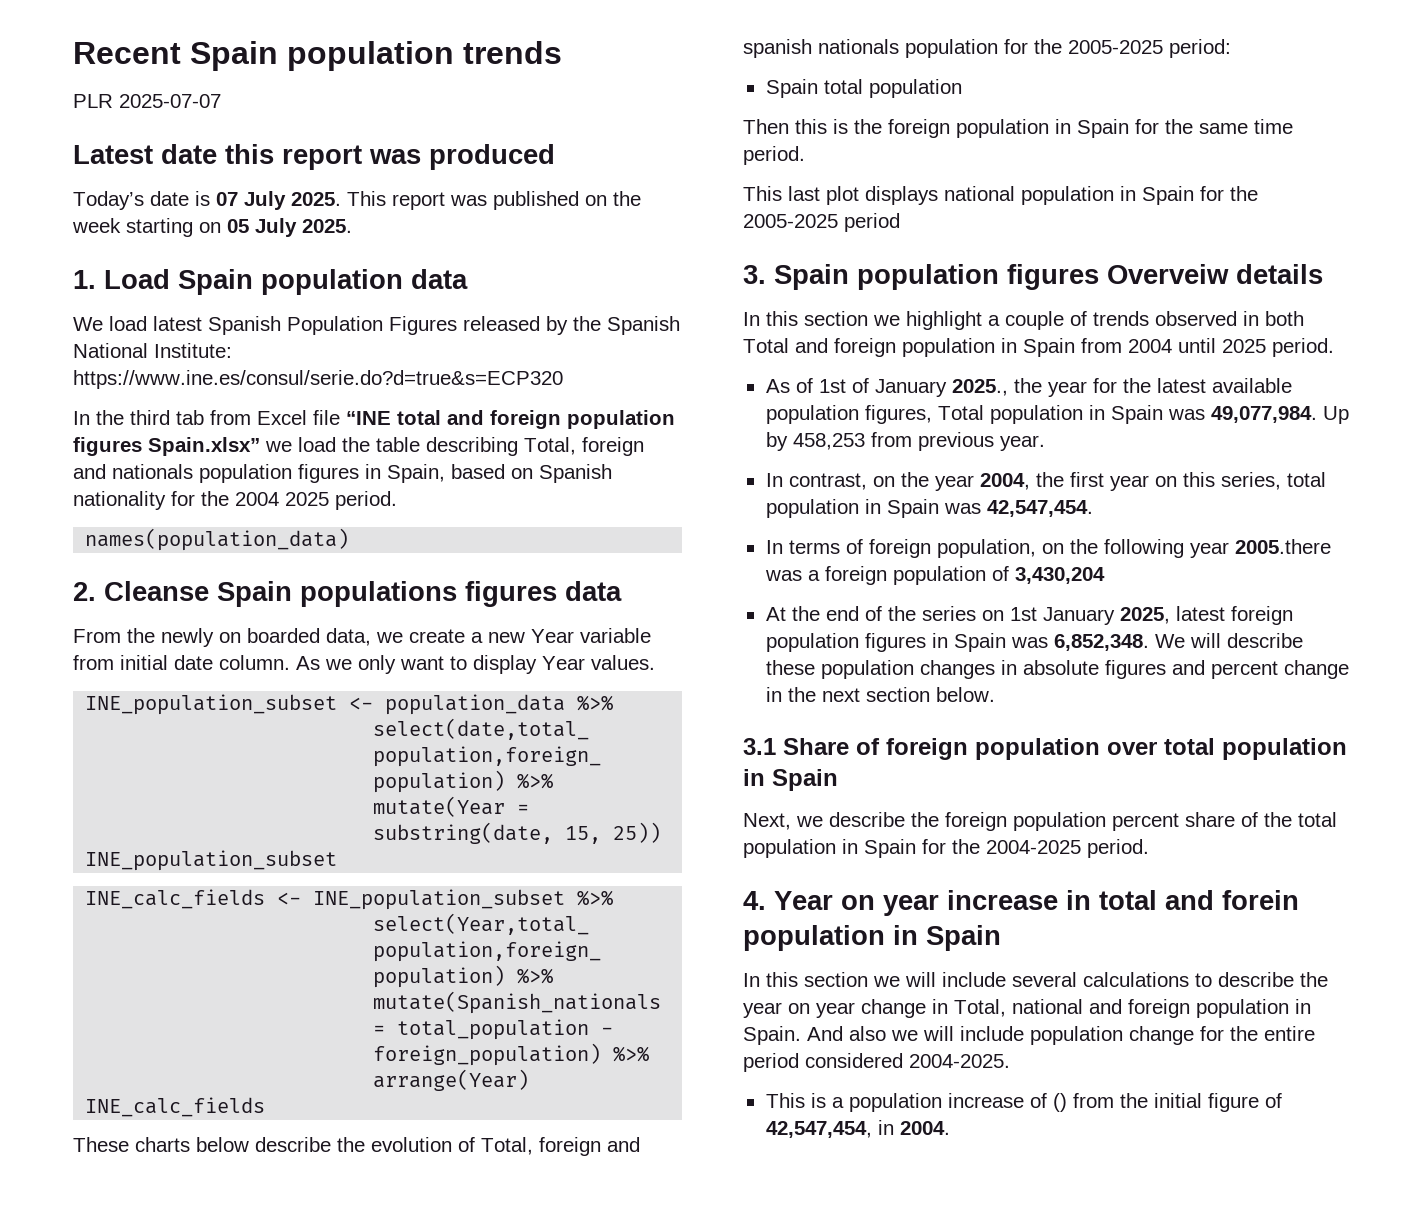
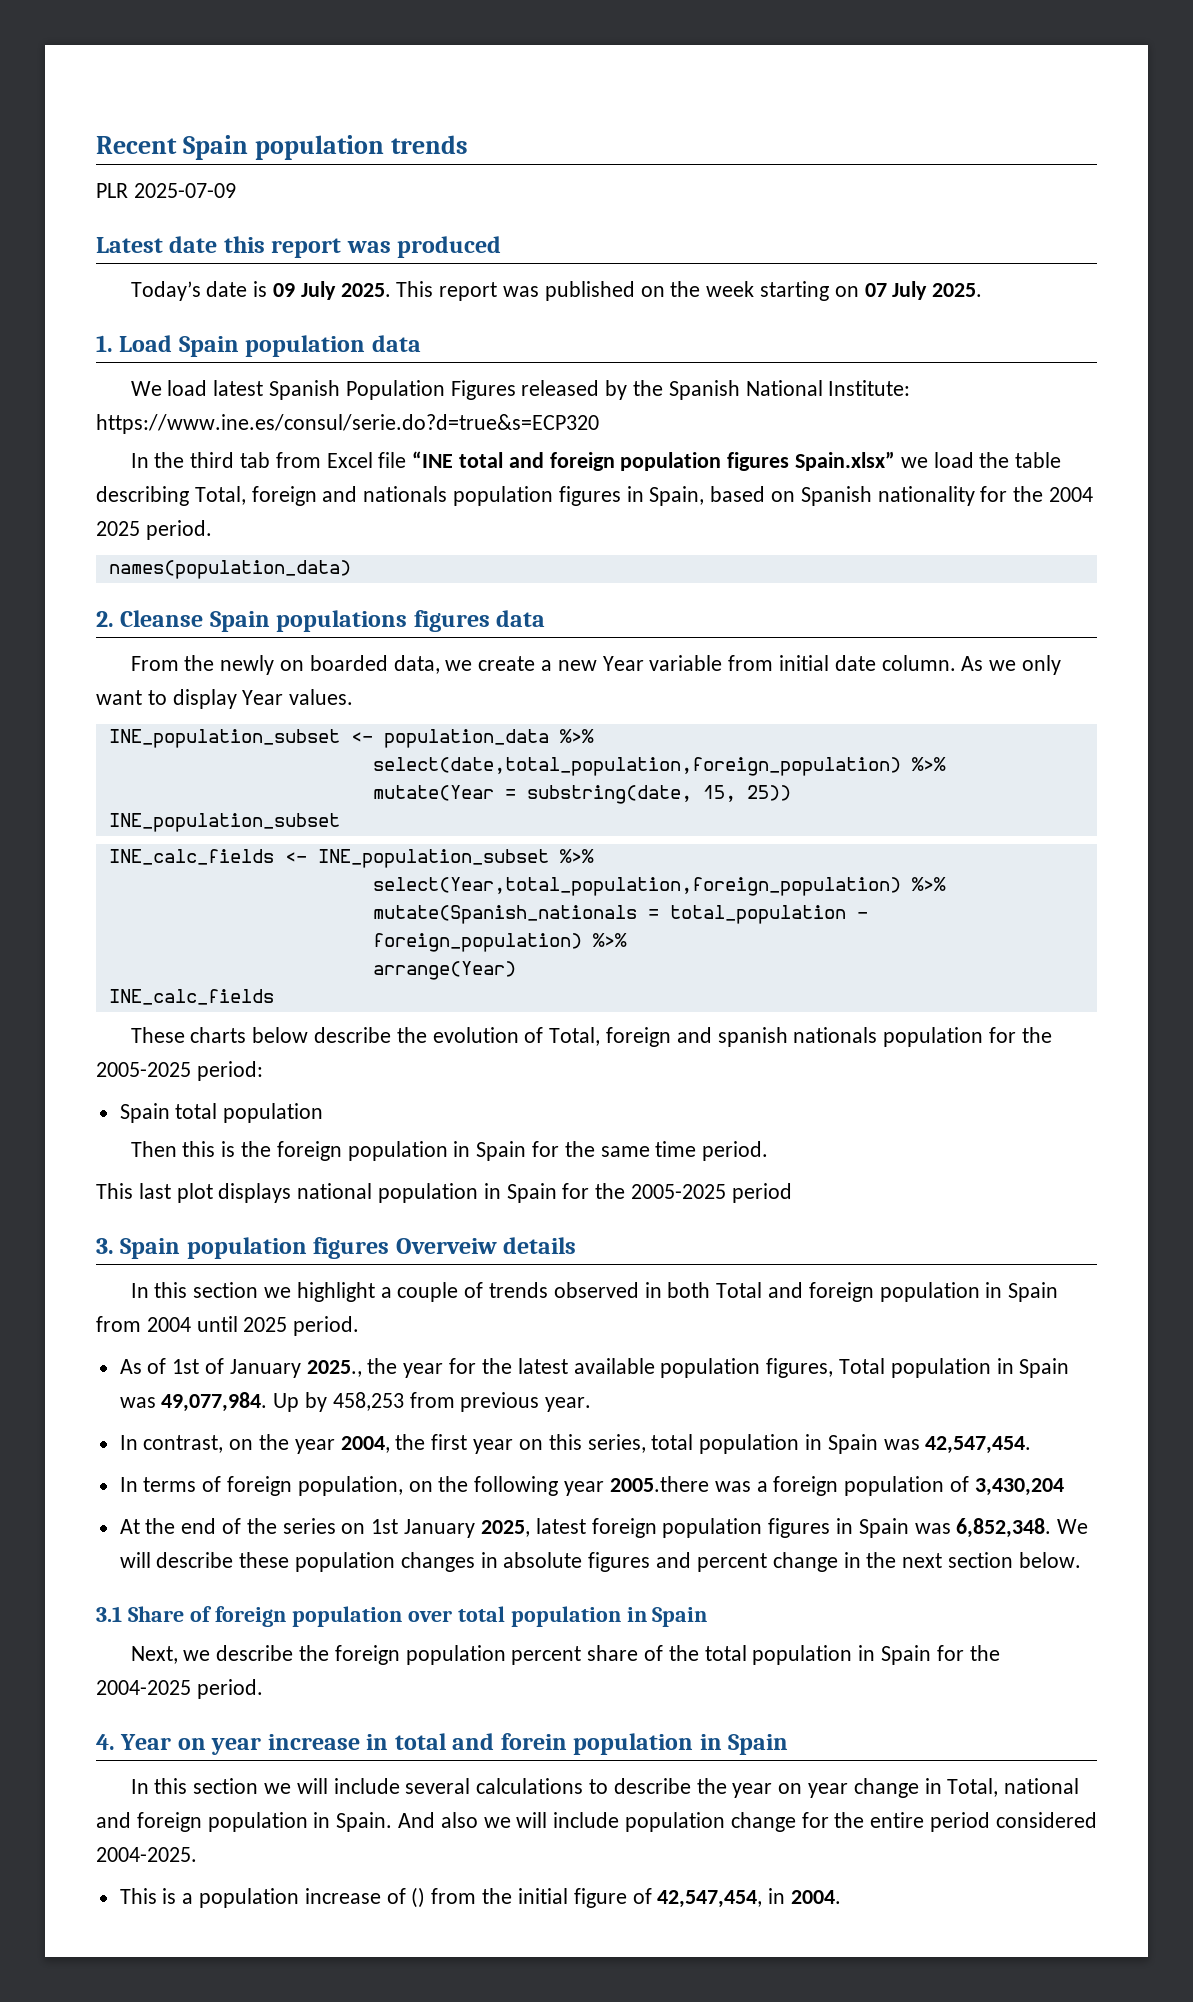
- PLR 2025-07-07
+ PLR 2025-07-09
- Today’s date is 07 July 2025.
+ Today’s date is 09 July 2025.
- This report was published on the week starting on 05 July 2025.
+ This report was published on the week starting on 07 July 2025.

